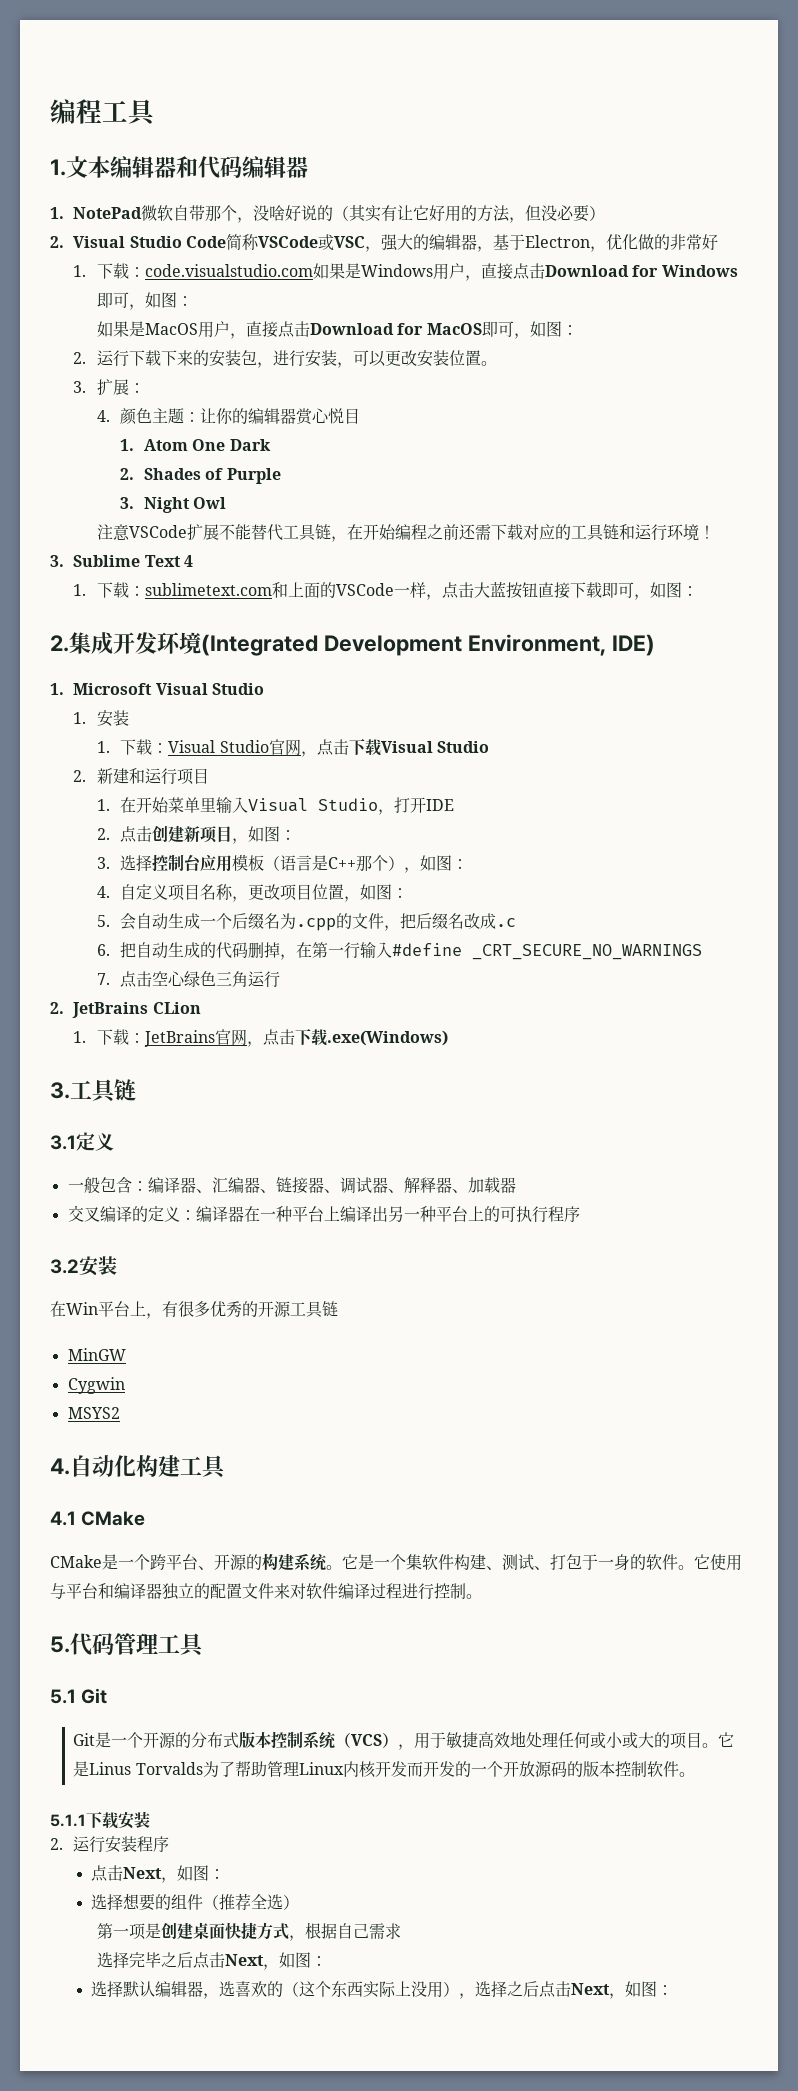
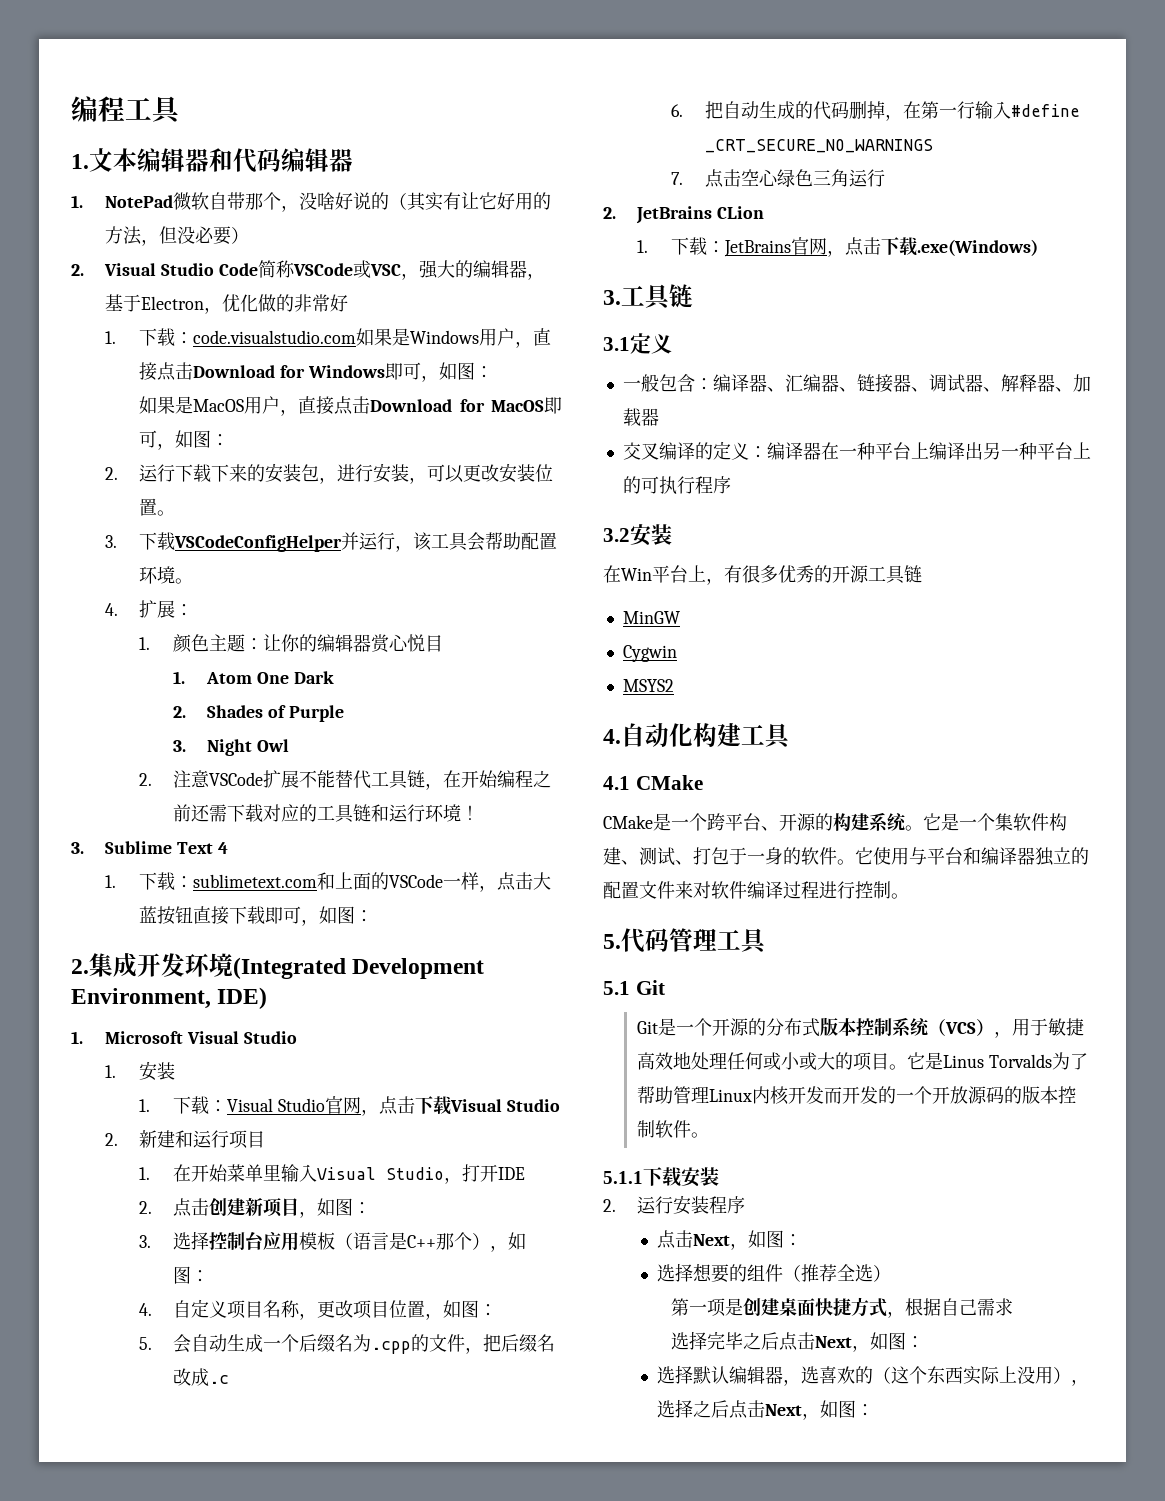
- 3.扩展：
+ 3.下载VSCodeConfigHelper并运行，该工具会帮助配置环境。
+ 4.扩展：
- 4.颜色主题：让你的编辑器赏心悦目
+ 1.颜色主题：让你的编辑器赏心悦目
- 注意VSCode扩展不能替代工具链，在开始编程之前还需下载对应的工具链和运行环境！
+ 2.注意VSCode扩展不能替代工具链，在开始编程之前还需下载对应的工具链和运行环境！

